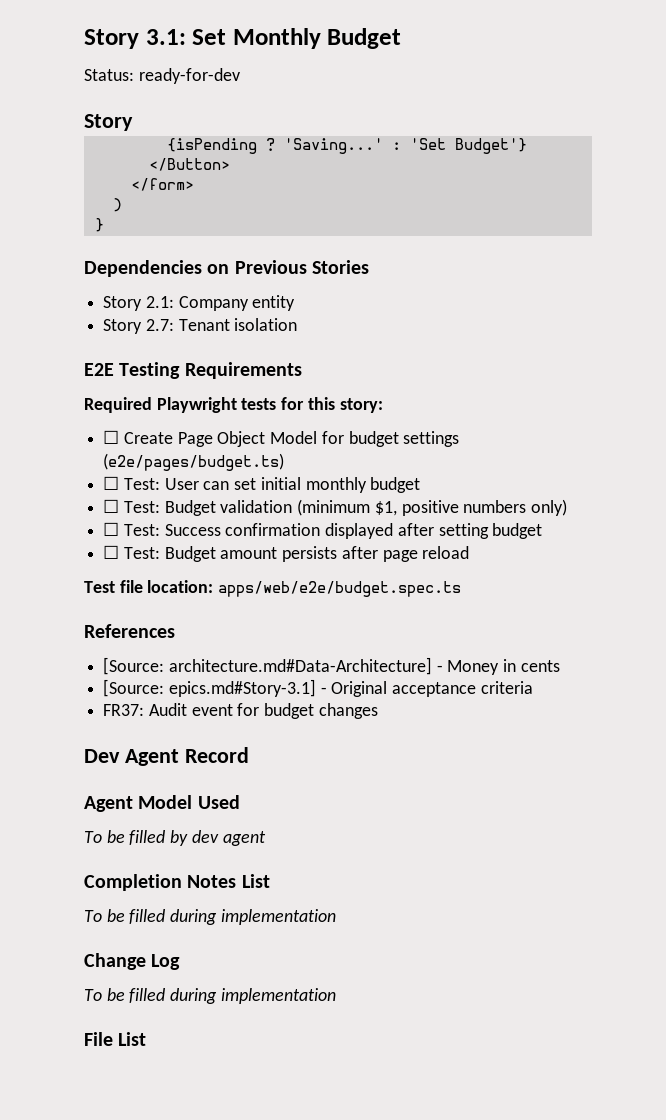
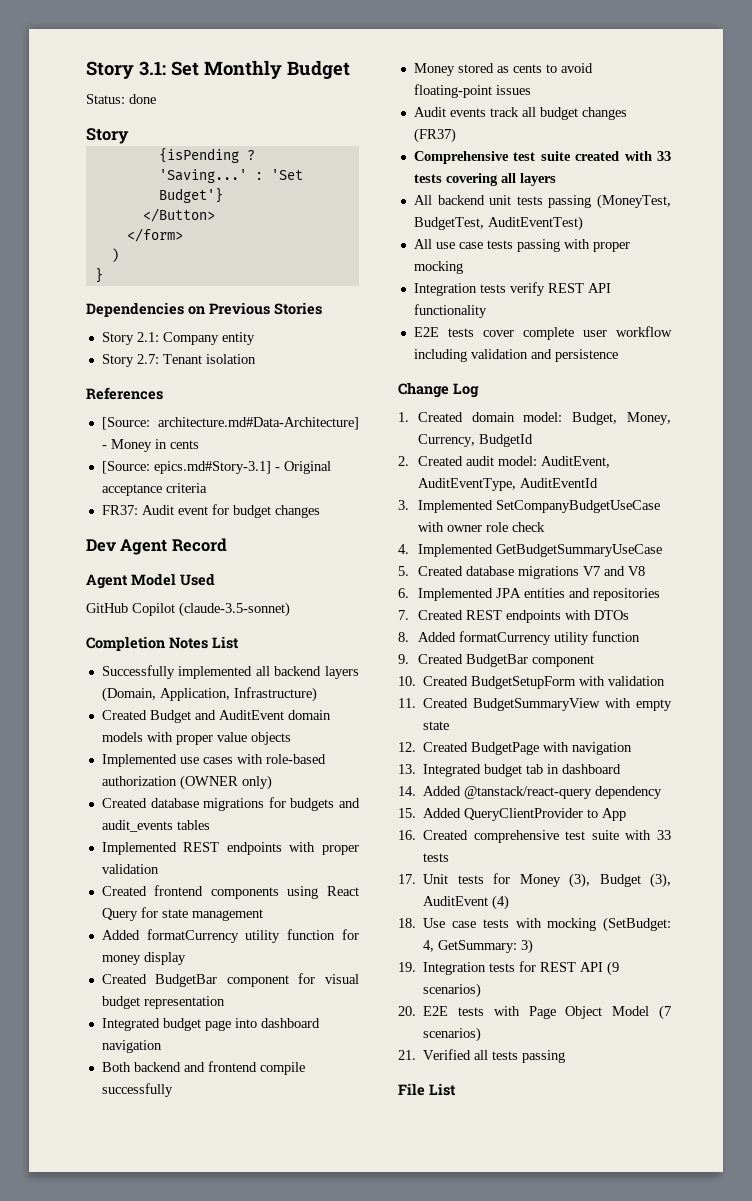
- Status: ready-for-dev
+ Status: done
- E2E Testing Requirements
- Required Playwright tests for this story:
- ☐ Create Page Object Model for budget settings (e2e/pages/budget.ts)
- ☐ Test: User can set initial monthly budget
- ☐ Test: Budget validation (minimum $1, positive numbers only)
- ☐ Test: Success confirmation displayed after setting budget
- ☐ Test: Budget amount persists after page reload
- Test file location: apps/web/e2e/budget.spec.ts
- To be filled by dev agent
+ GitHub Copilot (claude-3.5-sonnet)
  Completion Notes List
- To be filled during implementation
+ Successfully implemented all backend layers (Domain, Application, Infrastructure)
+ Created Budget and AuditEvent domain models with proper value objects
+ Implemented use cases with role-based authorization (OWNER only)
+ Created database migrations for budgets and audit_events tables
+ Implemented REST endpoints with proper validation
+ Created frontend components using React Query for state management
+ Added formatCurrency utility function for money display
+ Created BudgetBar component for visual budget representation
+ Integrated budget page into dashboard navigation
+ Both backend and frontend compile successfully
+ Money stored as cents to avoid floating-point issues
+ Audit events track all budget changes (FR37)
+ Comprehensive test suite created with 33 tests covering all layers
+ All backend unit tests passing (MoneyTest, BudgetTest, AuditEventTest)
+ All use case tests passing with proper mocking
+ Integration tests verify REST API functionality
+ E2E tests cover complete user workflow including validation and persistence
  Change Log
- To be filled during implementation
+ 1. Created domain model: Budget, Money, Currency, BudgetId
+ 2. Created audit model: AuditEvent, AuditEventType, AuditEventId
+ 3. Implemented SetCompanyBudgetUseCase with owner role check
+ 4. Implemented GetBudgetSummaryUseCase
+ 5. Created database migrations V7 and V8
+ 6. Implemented JPA entities and repositories
+ 7. Created REST endpoints with DTOs
+ 8. Added formatCurrency utility function
+ 9. Created BudgetBar component
+ 10. Created BudgetSetupForm with validation
+ 11. Created BudgetSummaryView with empty state
+ 12. Created BudgetPage with navigation
+ 13. Integrated budget tab in dashboard
+ 14. Added @tanstack/react-query dependency
+ 15. Added QueryClientProvider to App
+ 16. Created comprehensive test suite with 33 tests
+ 17. Unit tests for Money (3), Budget (3), AuditEvent (4)
+ 18. Use case tests with mocking (SetBudget: 4, GetSummary: 3)
+ 19. Integration tests for REST API (9 scenarios)
+ 20. E2E tests with Page Object Model (7 scenarios)
+ 21. Verified all tests passing

